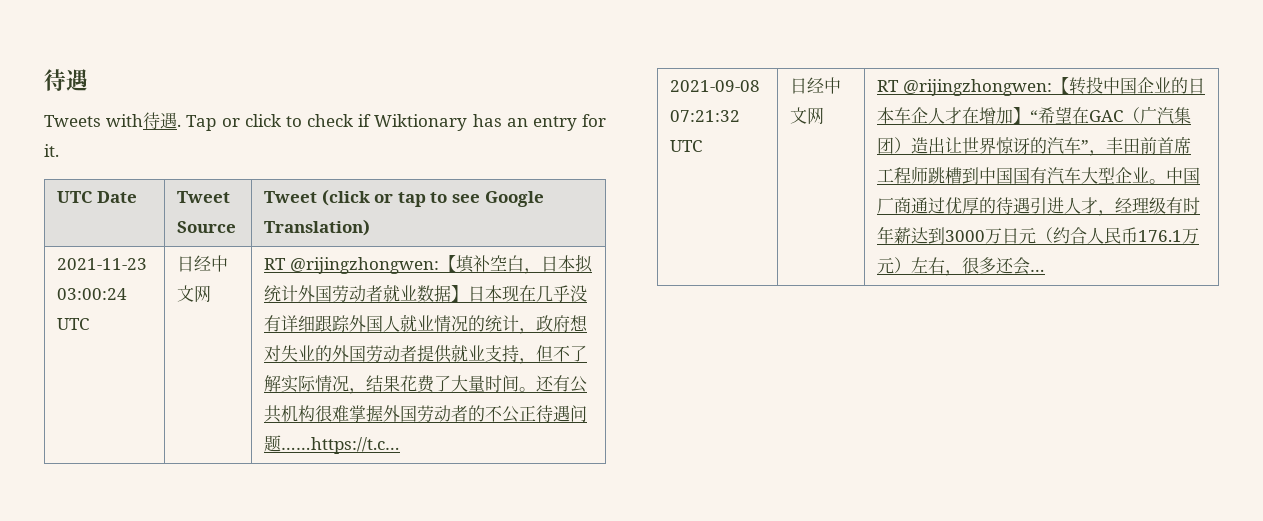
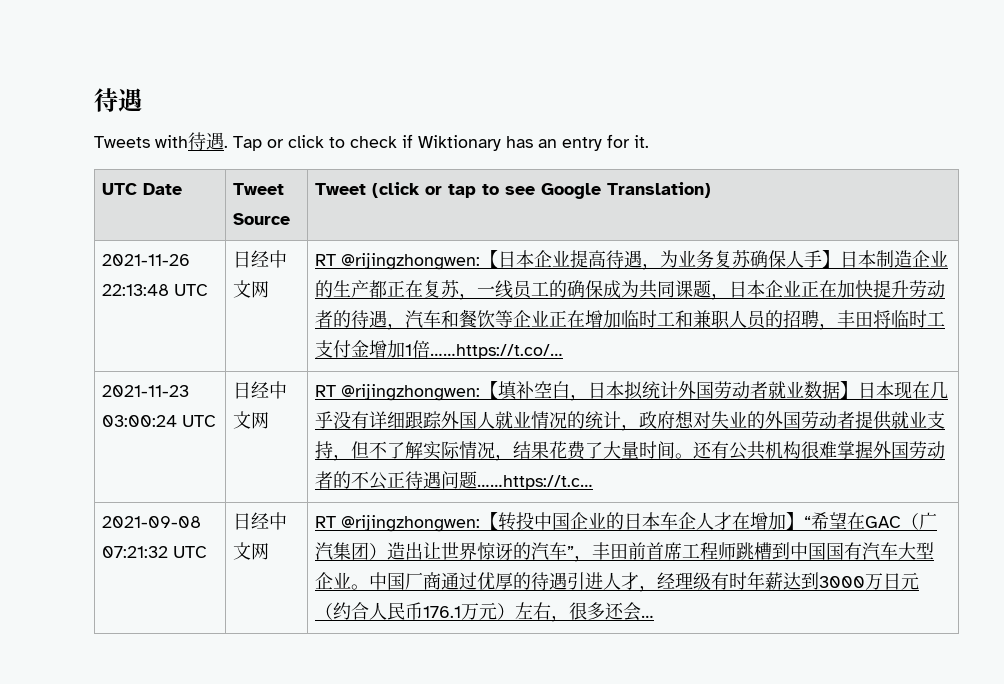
+ 2021-11-26 22:13:48 UTC | 日经中文网 | RT @rijingzhongwen:【日本企业提高待遇，为业务复苏确保人手】日本制造企业的生产都正在复苏，一线员工的确保成为共同课题，日本企业正在加快提升劳动者的待遇，汽车和餐饮等企业正在增加临时工和兼职人员的招聘，丰田将临时工支付金增加1倍……https://t.co/…

